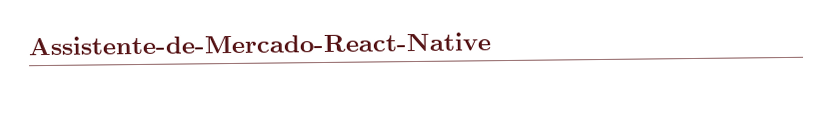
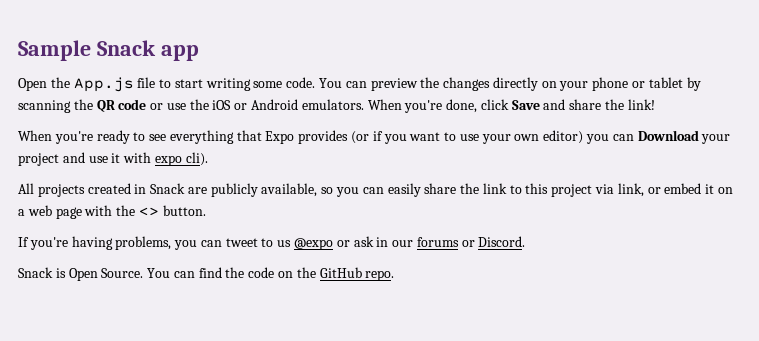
- Assistente-de-Mercado-React-Native
+ Sample Snack app
+ Open the App.js file to start writing some code. You can preview the changes directly on your phone or tablet by scanning the QR code or use the iOS or Android emulators. When you're done, click Save and share the link!
+ When you're ready to see everything that Expo provides (or if you want to use your own editor) you can Download your project and use it with expo cli).
+ All projects created in Snack are publicly available, so you can easily share the link to this project via link, or embed it on a web page with the <> button.
+ If you're having problems, you can tweet to us @expo or ask in our forums or Discord.
+ Snack is Open Source. You can find the code on the GitHub repo.

